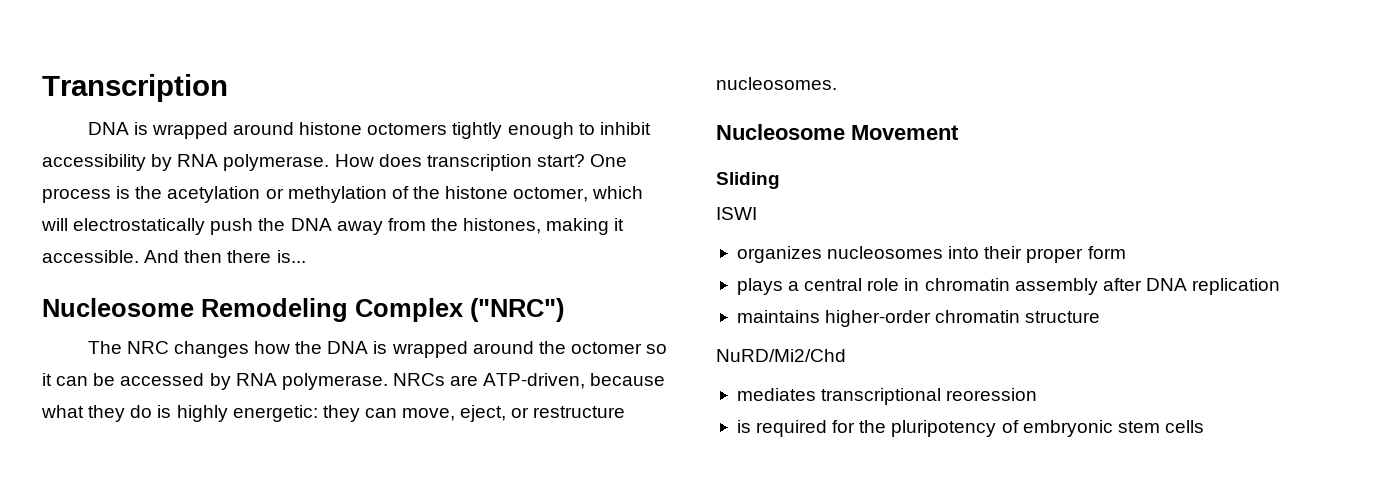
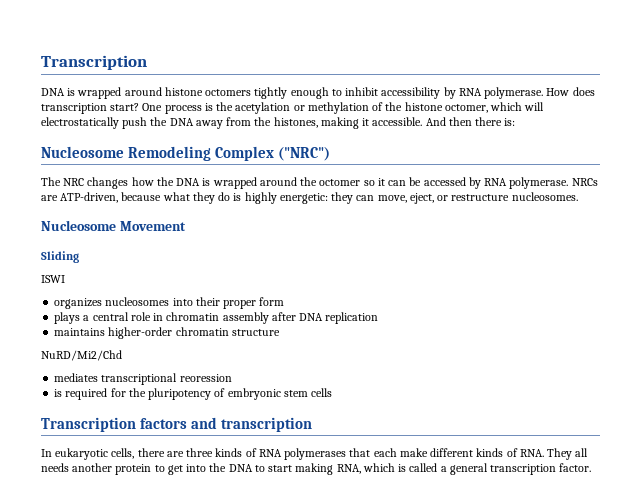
- And then there is...
+ And then there is:
+ Transcription factors and transcription
+ In eukaryotic cells, there are three kinds of RNA polymerases that each make different kinds of RNA. They all needs another protein to get into the DNA to start making RNA, which is called a general transcription factor.

